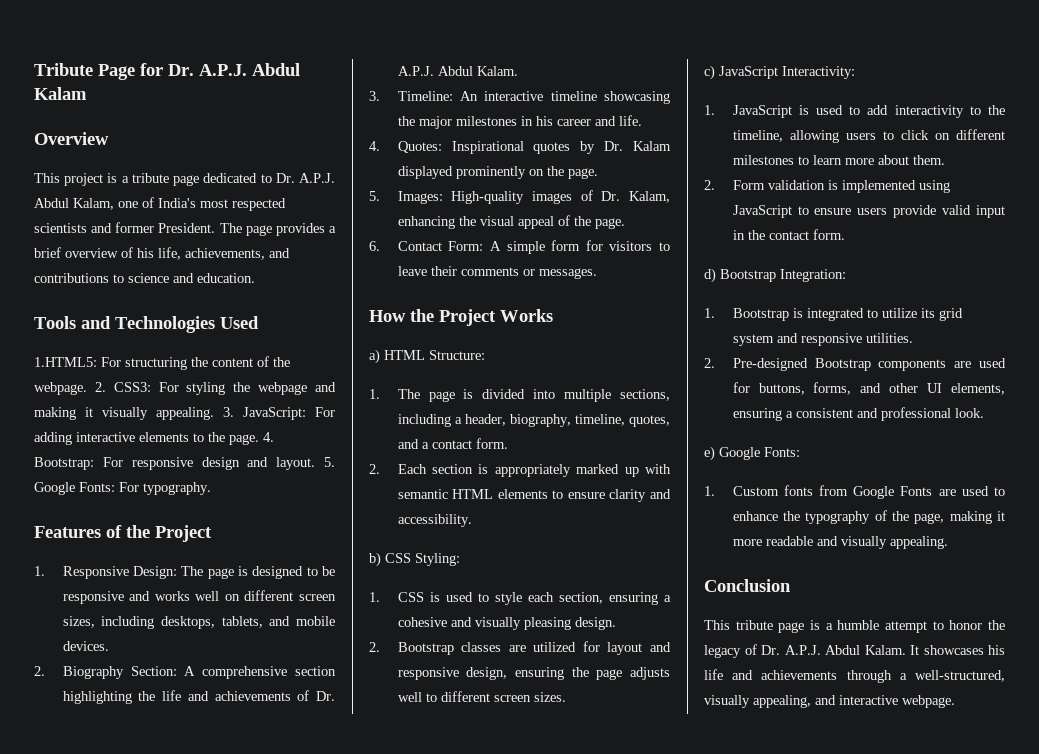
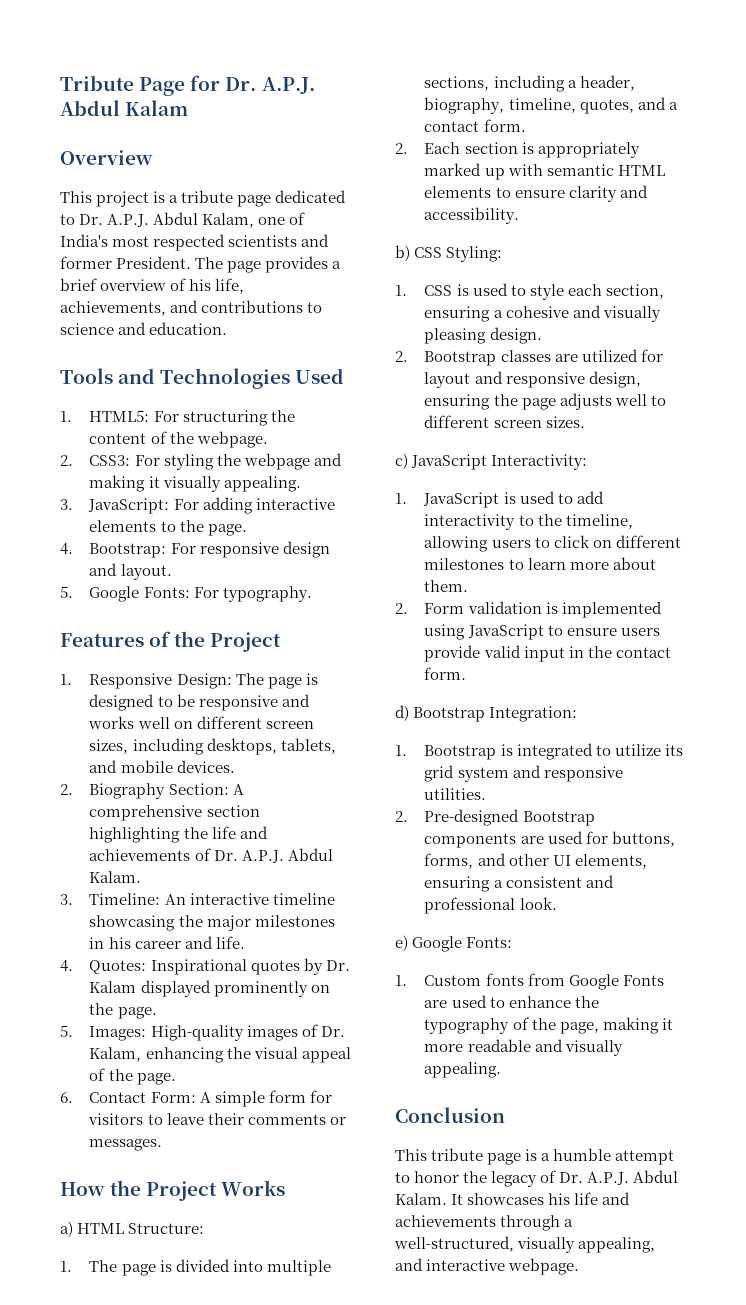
- 1.HTML5: For structuring the content of the webpage. 2. CSS3: For styling the webpage and making it visually appealing. 3. JavaScript: For adding interactive elements to the page. 4. Bootstrap: For responsive design and layout. 5. Google Fonts: For typography.
+ 1. HTML5: For structuring the content of the webpage.
+ 2. CSS3: For styling the webpage and making it visually appealing.
+ 3. JavaScript: For adding interactive elements to the page.
+ 4. Bootstrap: For responsive design and layout.
+ 5. Google Fonts: For typography.

